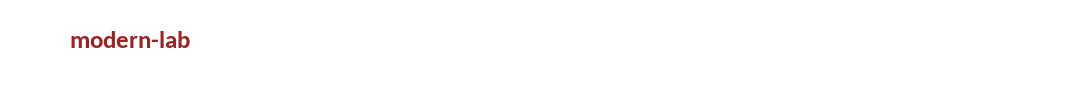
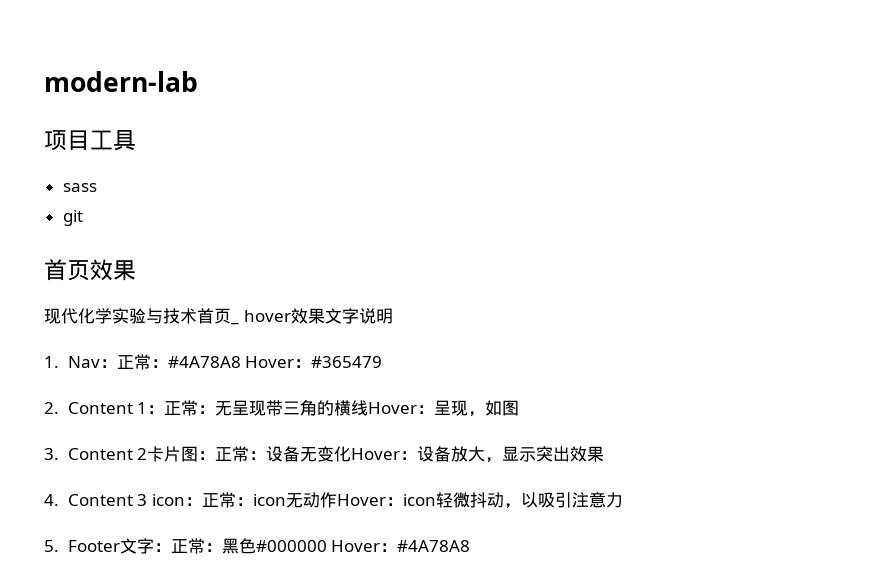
+ 项目工具
+ sass
+ git
+ 首页效果
+ 现代化学实验与技术首页_ hover效果文字说明
+ 1. Nav：正常：#4A78A8 Hover：#365479
+ 2. Content 1：正常：无呈现带三角的横线Hover：呈现，如图
+ 3. Content 2卡片图：正常：设备无变化Hover：设备放大，显示突出效果
+ 4. Content 3 icon：正常：icon无动作Hover：icon轻微抖动，以吸引注意力
+ 5. Footer文字：正常：黑色#000000 Hover：#4A78A8

